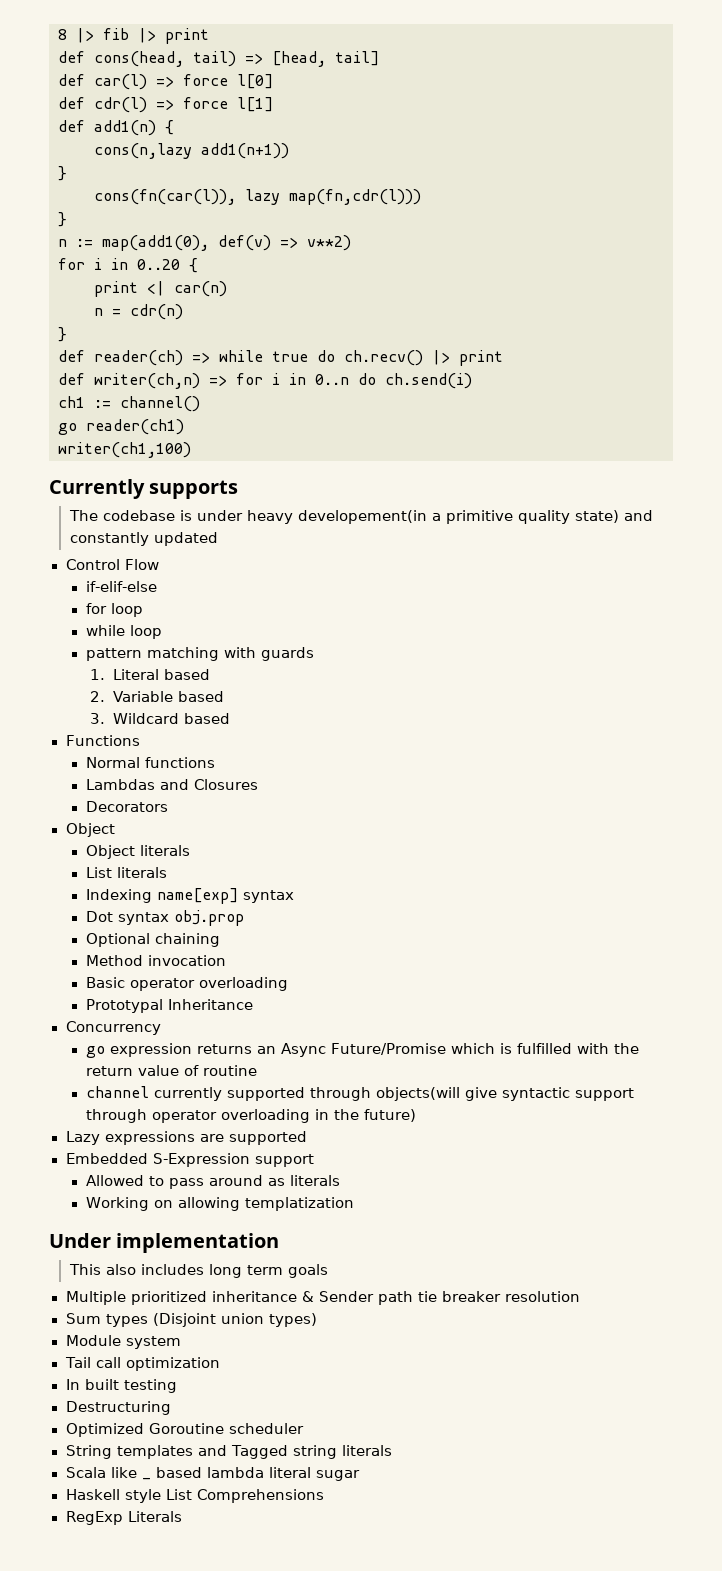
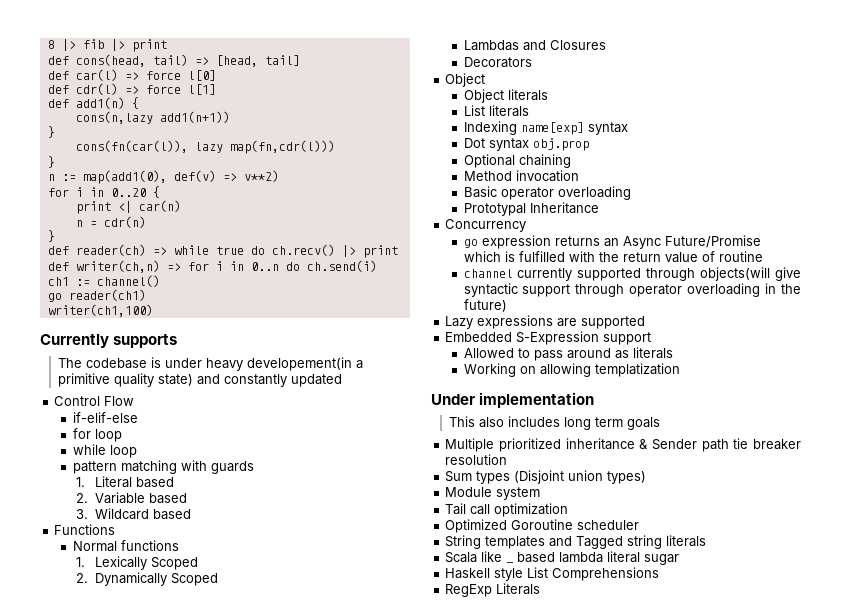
+ 1. Lexically Scoped
+ 2. Dynamically Scoped
- In built testing
- Destructuring

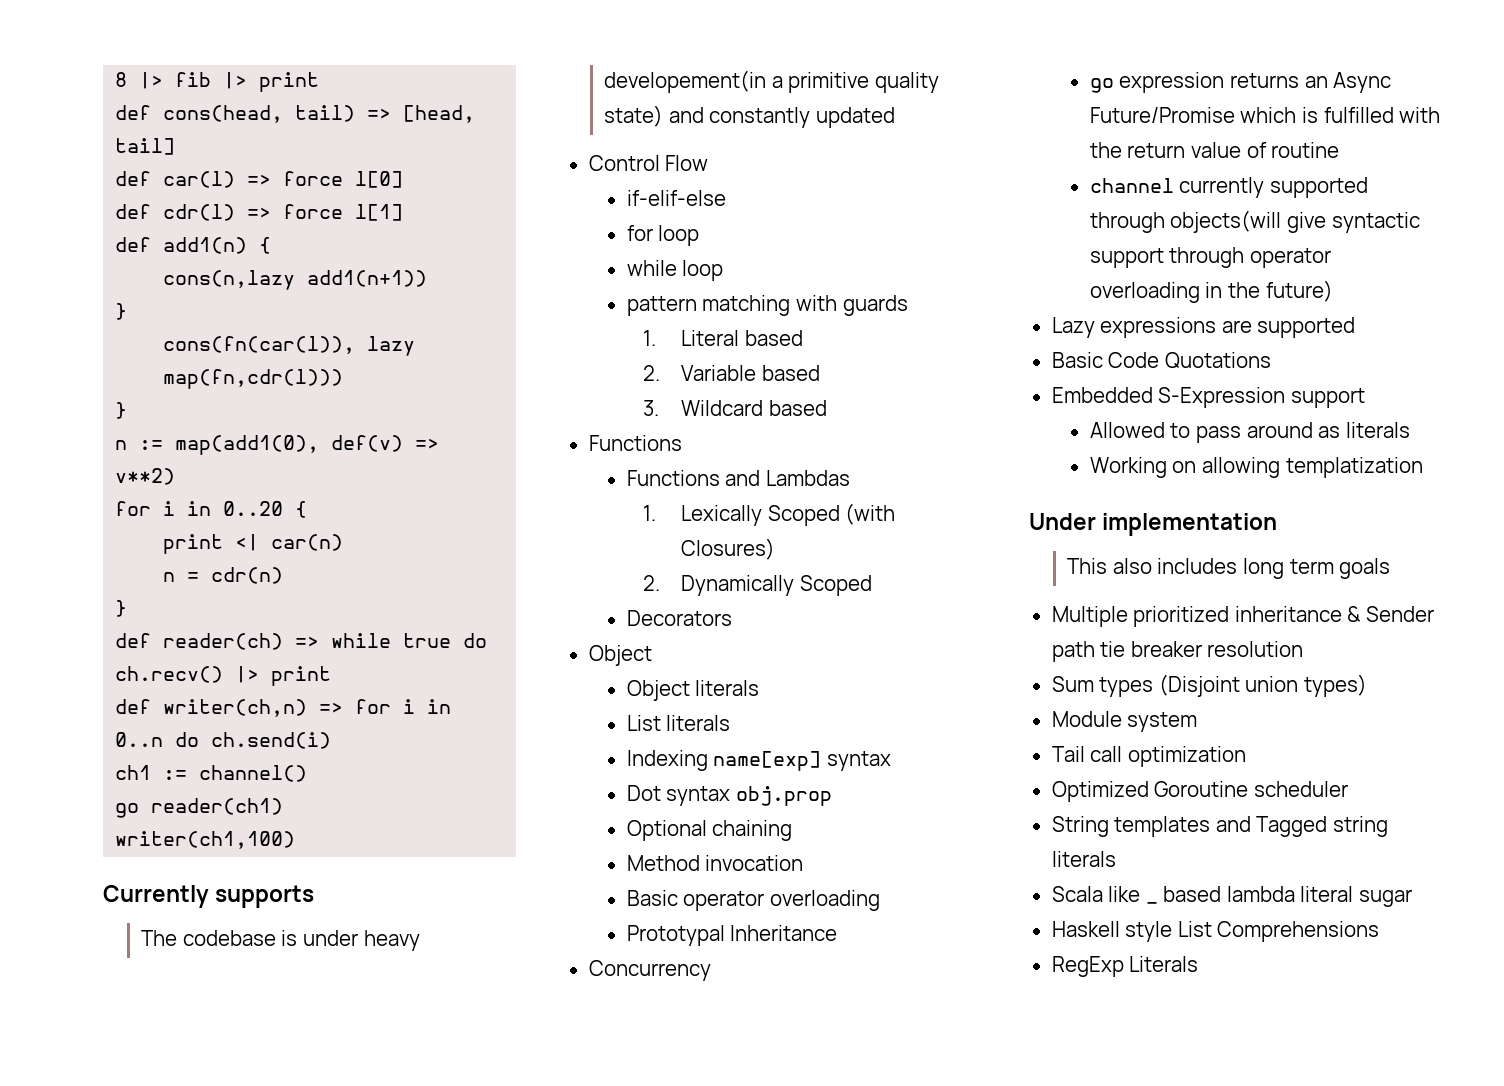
- Normal functions
+ Functions and Lambdas
- 1. Lexically Scoped
+ 1. Lexically Scoped (with Closures)
- Lambdas and Closures
+ Basic Code Quotations

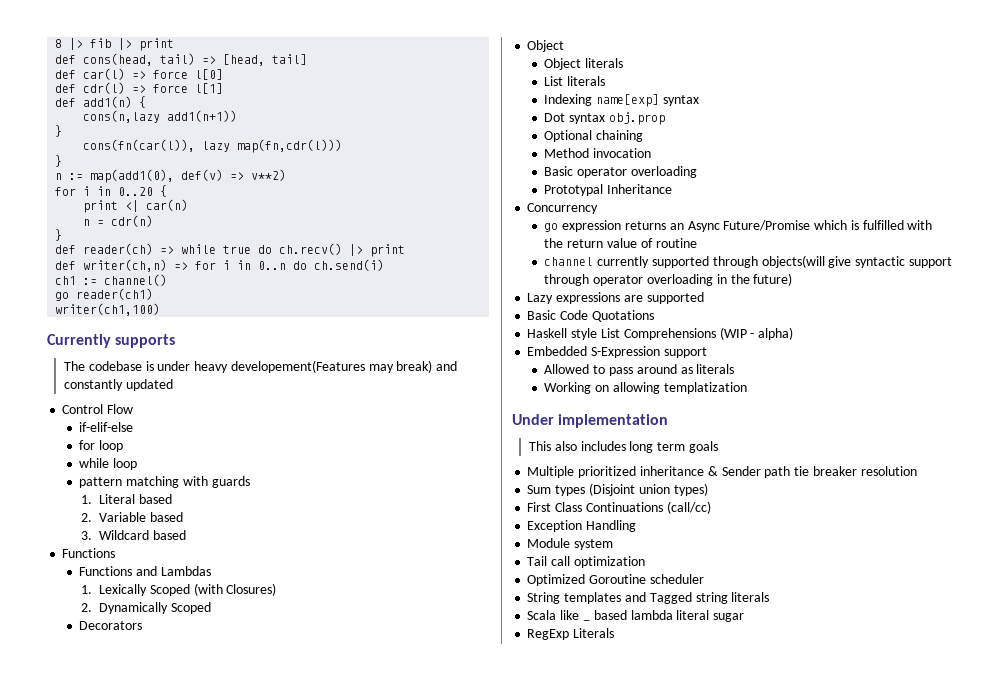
- The codebase is under heavy developement(in a primitive quality state) and constantly updated
+ The codebase is under heavy developement(Features may break) and constantly updated
+ Haskell style List Comprehensions (WIP - alpha)
+ First Class Continuations (call/cc)
+ Exception Handling
- Haskell style List Comprehensions

